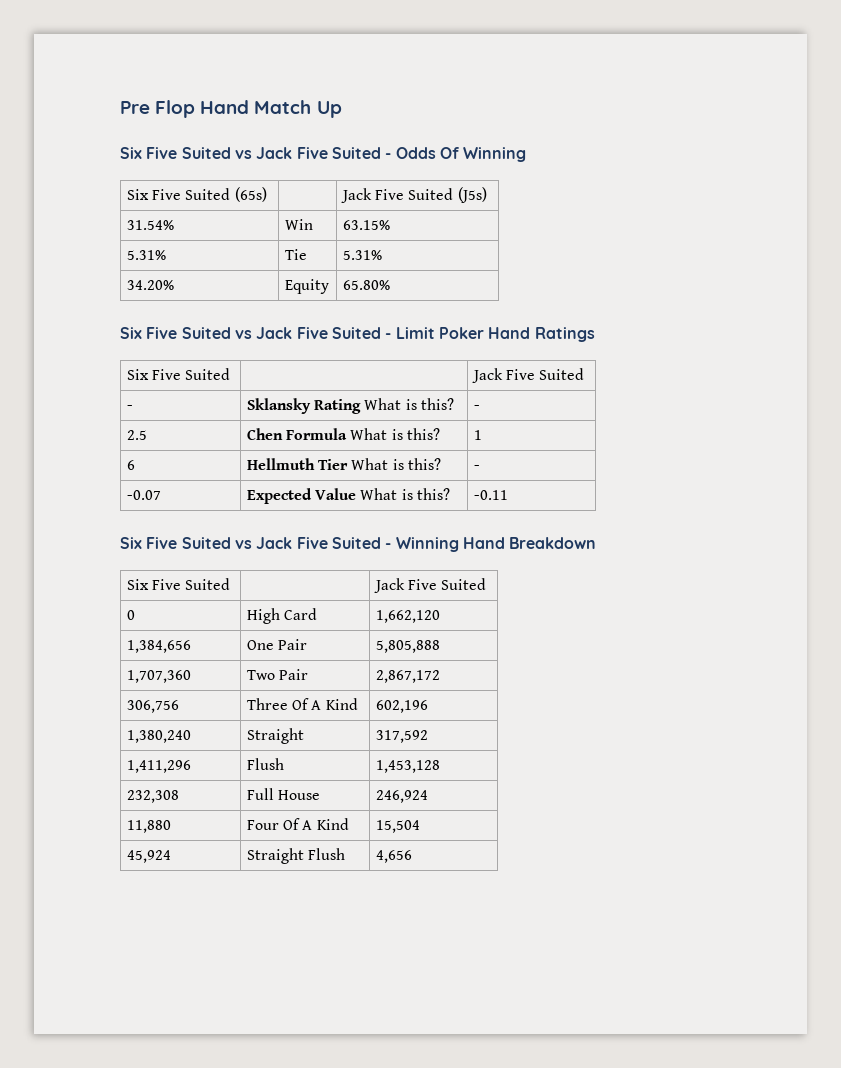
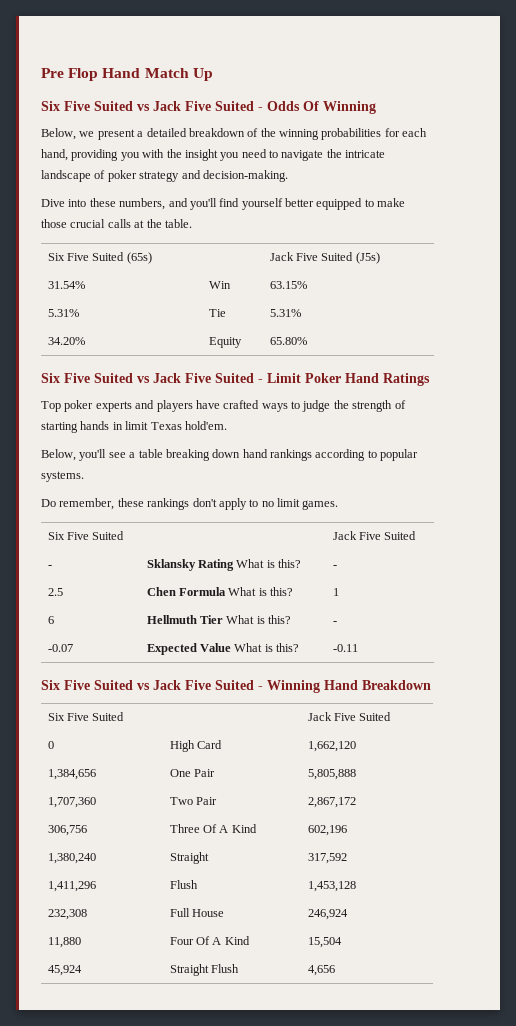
+ Below, we present a detailed breakdown of the winning probabilities for each hand, providing you with the insight you need to navigate the intricate landscape of poker strategy and decision-making.
+ Dive into these numbers, and you'll find yourself better equipped to make those crucial calls at the table.
+ Top poker experts and players have crafted ways to judge the strength of starting hands in limit Texas hold'em.
+ Below, you'll see a table breaking down hand rankings according to popular systems.
+ Do remember, these rankings don't apply to no limit games.

